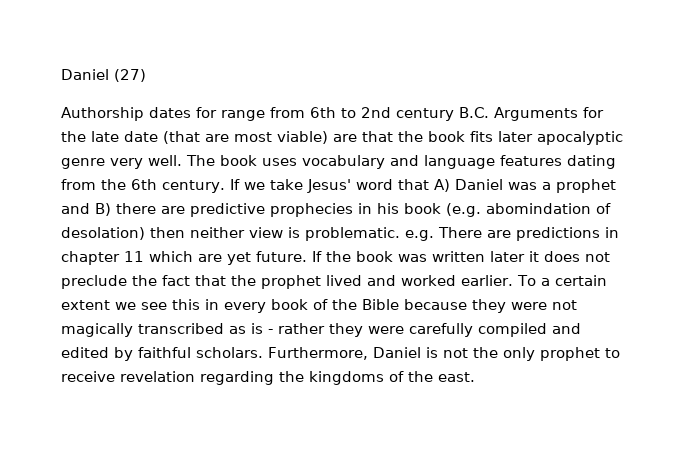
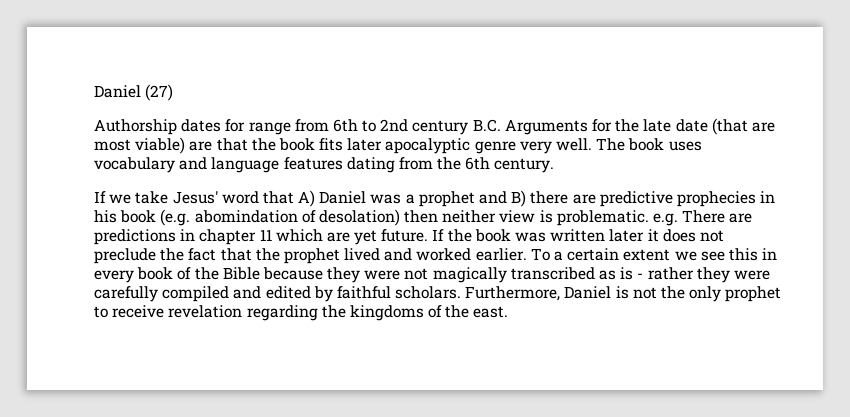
- The book uses vocabulary and language features dating from the 6th century. If we take Jesus' word that A) Daniel was a prophet and B) there are predictive prophecies in his book (e.g. abomindation of desolation) then neither view is problematic. e.g. There are predictions in chapter 11 which are yet future.
+ The book uses vocabulary and language features dating from the 6th century.
+ If we take Jesus' word that A) Daniel was a prophet and B) there are predictive prophecies in his book (e.g. abomindation of desolation) then neither view is problematic. e.g. There are predictions in chapter 11 which are yet future.

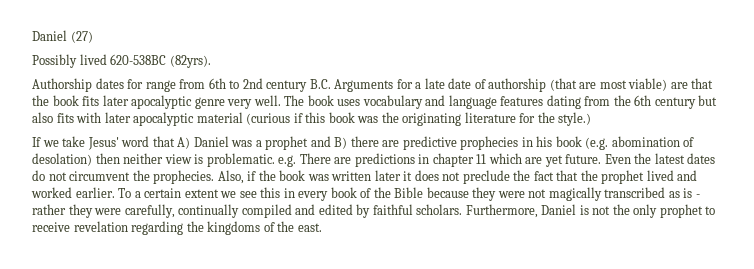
+ Possibly lived 620-538BC (82yrs).
- Authorship dates for range from 6th to 2nd century B.C. Arguments for the late date (that are most viable) are that the book fits later apocalyptic genre very well.
+ Authorship dates for range from 6th to 2nd century B.C. Arguments for a late date of authorship (that are most viable) are that the book fits later apocalyptic genre very well.
- The book uses vocabulary and language features dating from the 6th century.
+ The book uses vocabulary and language features dating from the 6th century but also fits with later apocalyptic material (curious if this book was the originating literature for the style.)
- If we take Jesus' word that A) Daniel was a prophet and B) there are predictive prophecies in his book (e.g. abomindation of desolation) then neither view is problematic. e.g. There are predictions in chapter 11 which are yet future.
+ If we take Jesus' word that A) Daniel was a prophet and B) there are predictive prophecies in his book (e.g. abomination of desolation) then neither view is problematic. e.g. There are predictions in chapter 11 which are yet future.
- If the book was written later it does not preclude the fact that the prophet lived and worked earlier.
+ Even the latest dates do not circumvent the prophecies. Also, if the book was written later it does not preclude the fact that the prophet lived and worked earlier.
- To a certain extent we see this in every book of the Bible because they were not magically transcribed as is - rather they were carefully compiled and edited by faithful scholars.
+ To a certain extent we see this in every book of the Bible because they were not magically transcribed as is - rather they were carefully, continually compiled and edited by faithful scholars.

